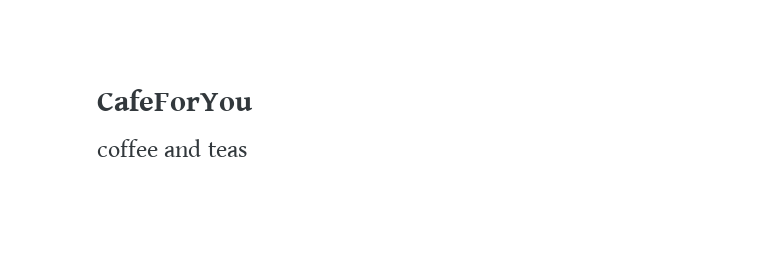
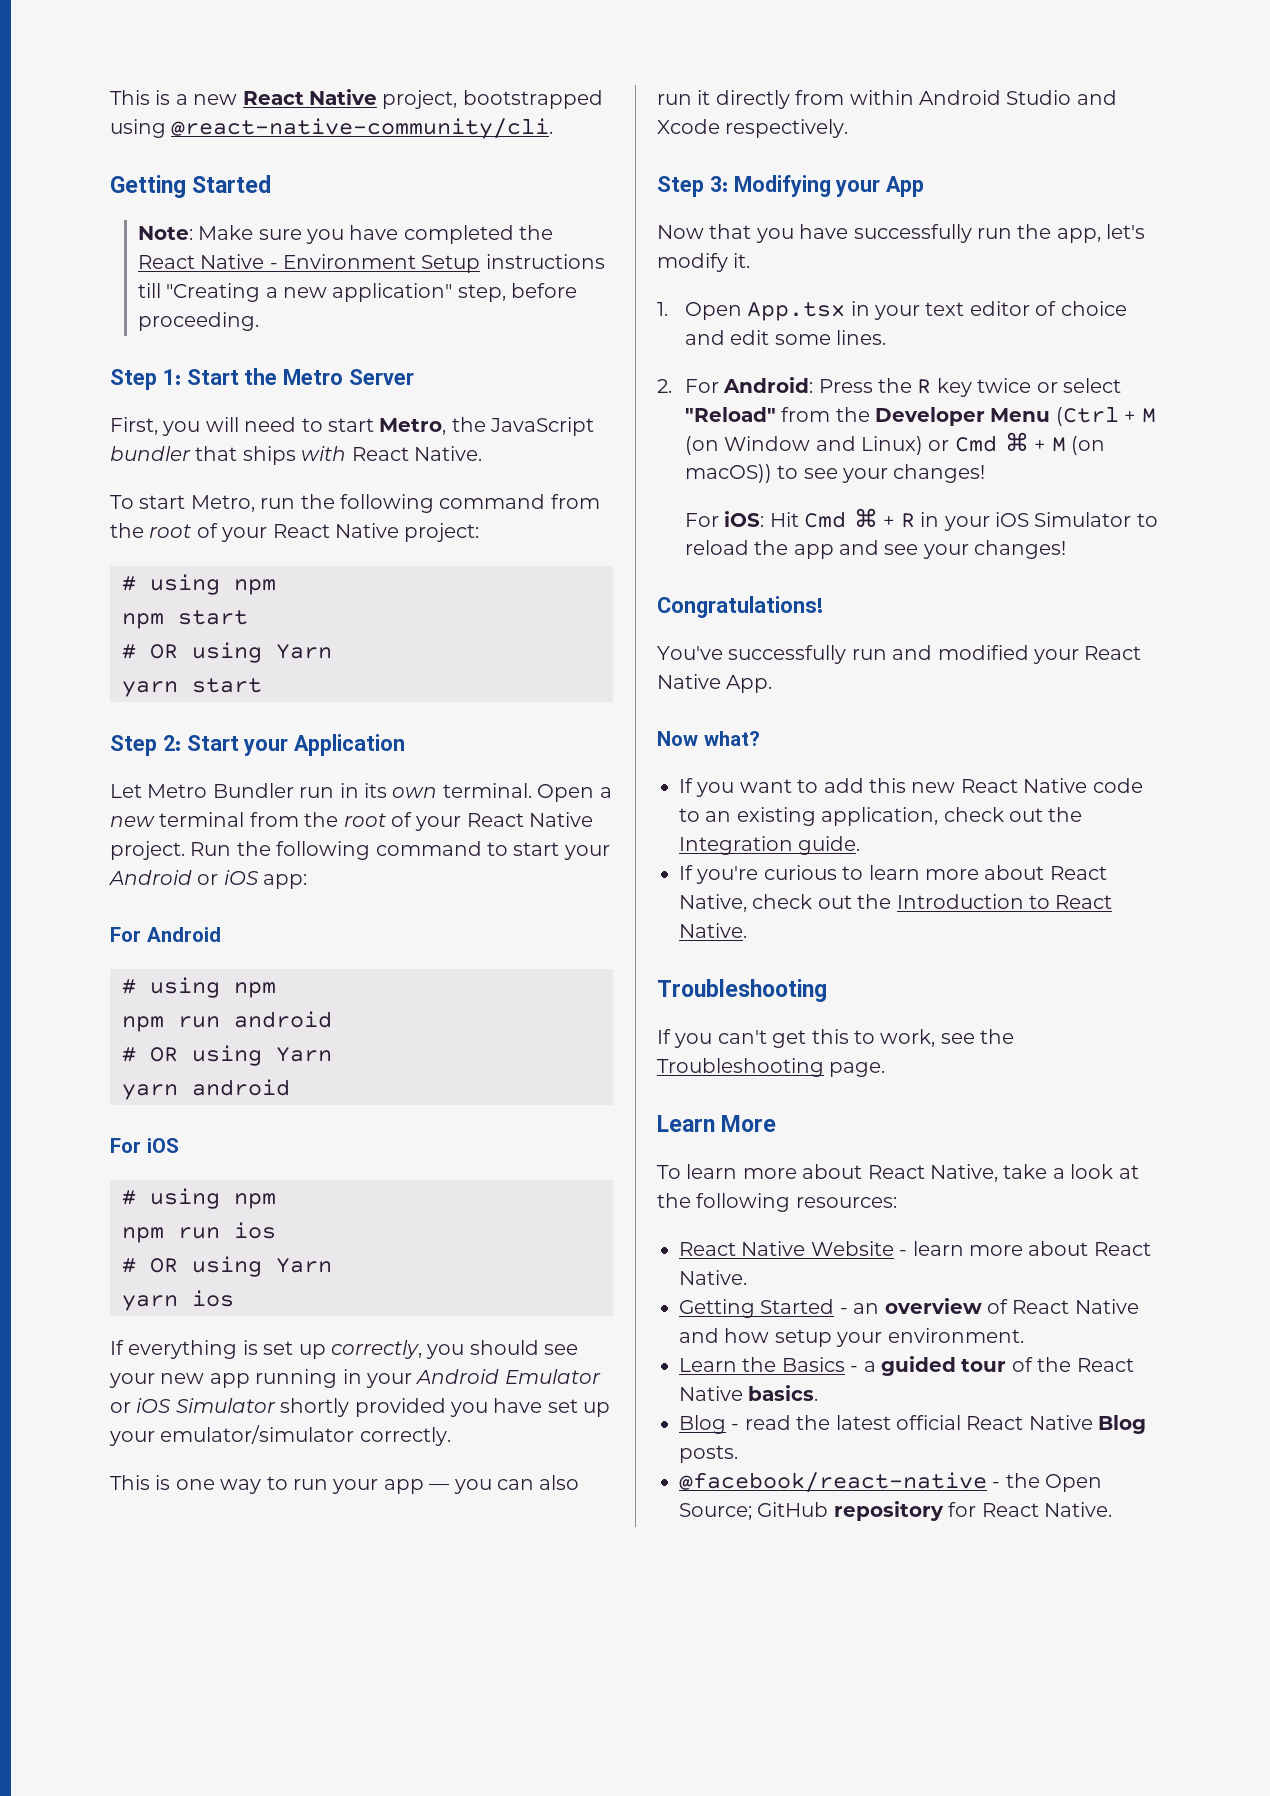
- CafeForYou
- coffee and teas
+ This is a new React Native project, bootstrapped using @react-native-community/cli.
+ Getting Started
+ Note: Make sure you have completed the React Native - Environment Setup instructions till "Creating a new application" step, before proceeding.
+ Step 1: Start the Metro Server
+ First, you will need to start Metro, the JavaScript bundler that ships with React Native.
+ To start Metro, run the following command from the root of your React Native project:
+ # using npm
+ npm start
+ # OR using Yarn
+ yarn start
+ Step 2: Start your Application
+ Let Metro Bundler run in its own terminal. Open a new terminal from the root of your React Native project. Run the following command to start your Android or iOS app:
+ For Android
+ # using npm
+ npm run android
+ # OR using Yarn
+ yarn android
+ For iOS
+ # using npm
+ npm run ios
+ # OR using Yarn
+ yarn ios
+ If everything is set up correctly, you should see your new app running in your Android Emulator or iOS Simulator shortly provided you have set up your emulator/simulator correctly.
+ This is one way to run your app — you can also run it directly from within Android Studio and Xcode respectively.
+ Step 3: Modifying your App
+ Now that you have successfully run the app, let's modify it.
+ 1. Open App.tsx in your text editor of choice and edit some lines.
+ 2. For Android: Press the R key twice or select "Reload" from the Developer Menu (Ctrl + M (on Window and Linux) or Cmd ⌘ + M (on macOS)) to see your changes!
+ For iOS: Hit Cmd ⌘ + R in your iOS Simulator to reload the app and see your changes!
+ Congratulations!
+ You've successfully run and modified your React Native App.
+ Now what?
+ If you want to add this new React Native code to an existing application, check out the Integration guide.
+ If you're curious to learn more about React Native, check out the Introduction to React Native.
+ Troubleshooting
+ If you can't get this to work, see the Troubleshooting page.
+ Learn More
+ To learn more about React Native, take a look at the following resources:
+ React Native Website - learn more about React Native.
+ Getting Started - an overview of React Native and how setup your environment.
+ Learn the Basics - a guided tour of the React Native basics.
+ Blog - read the latest official React Native Blog posts.
+ @facebook/react-native - the Open Source; GitHub repository for React Native.

